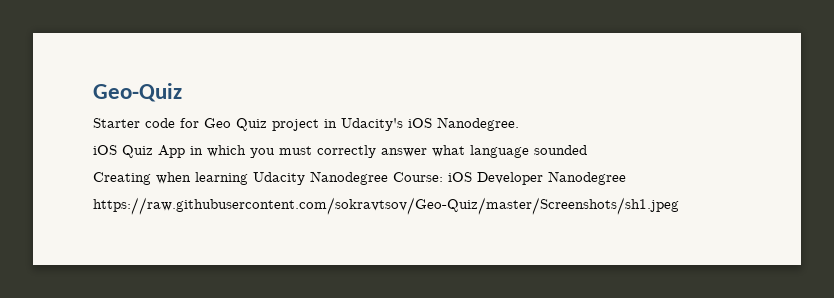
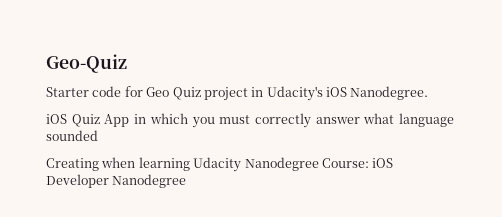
- https://raw.githubusercontent.com/sokravtsov/Geo-Quiz/master/Screenshots/sh1.jpeg

